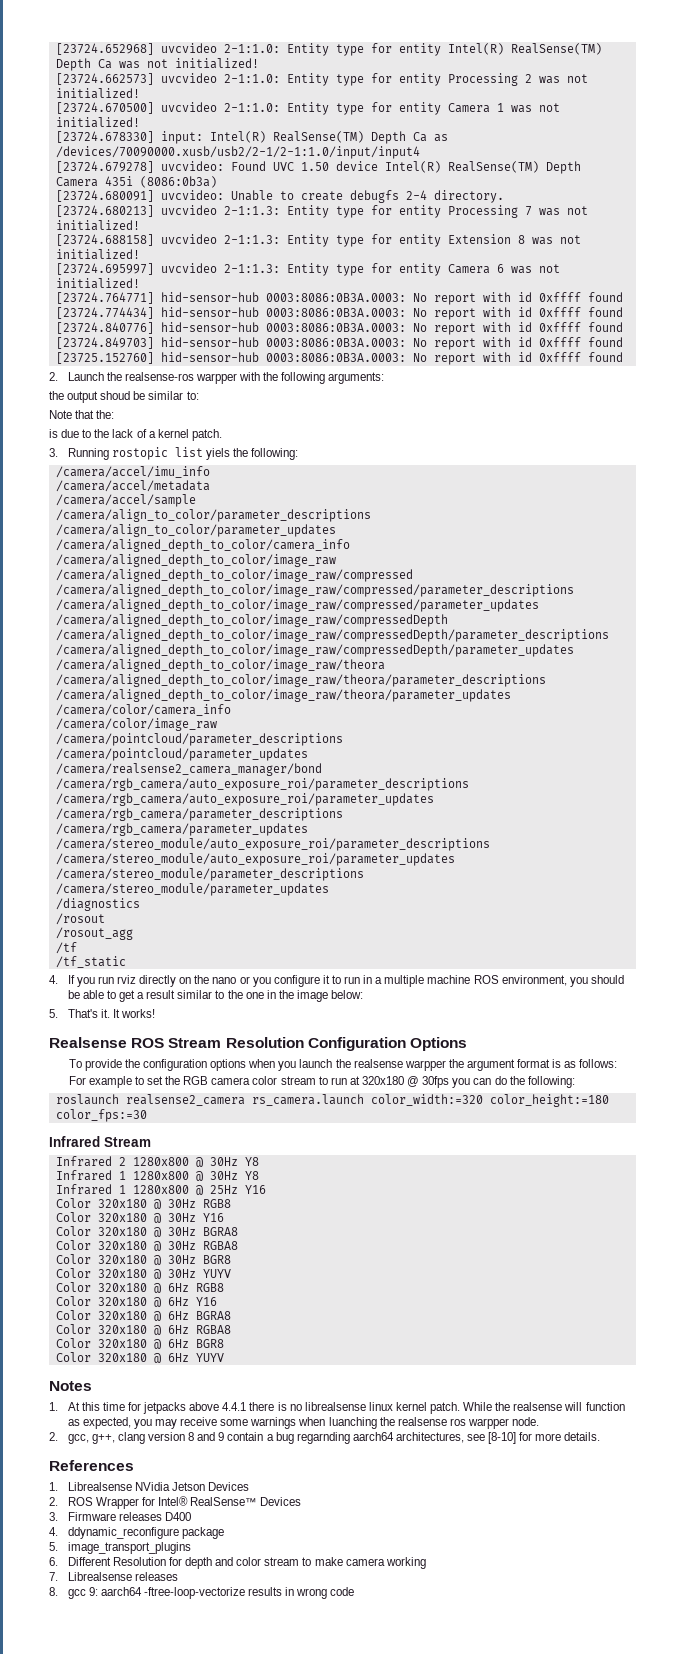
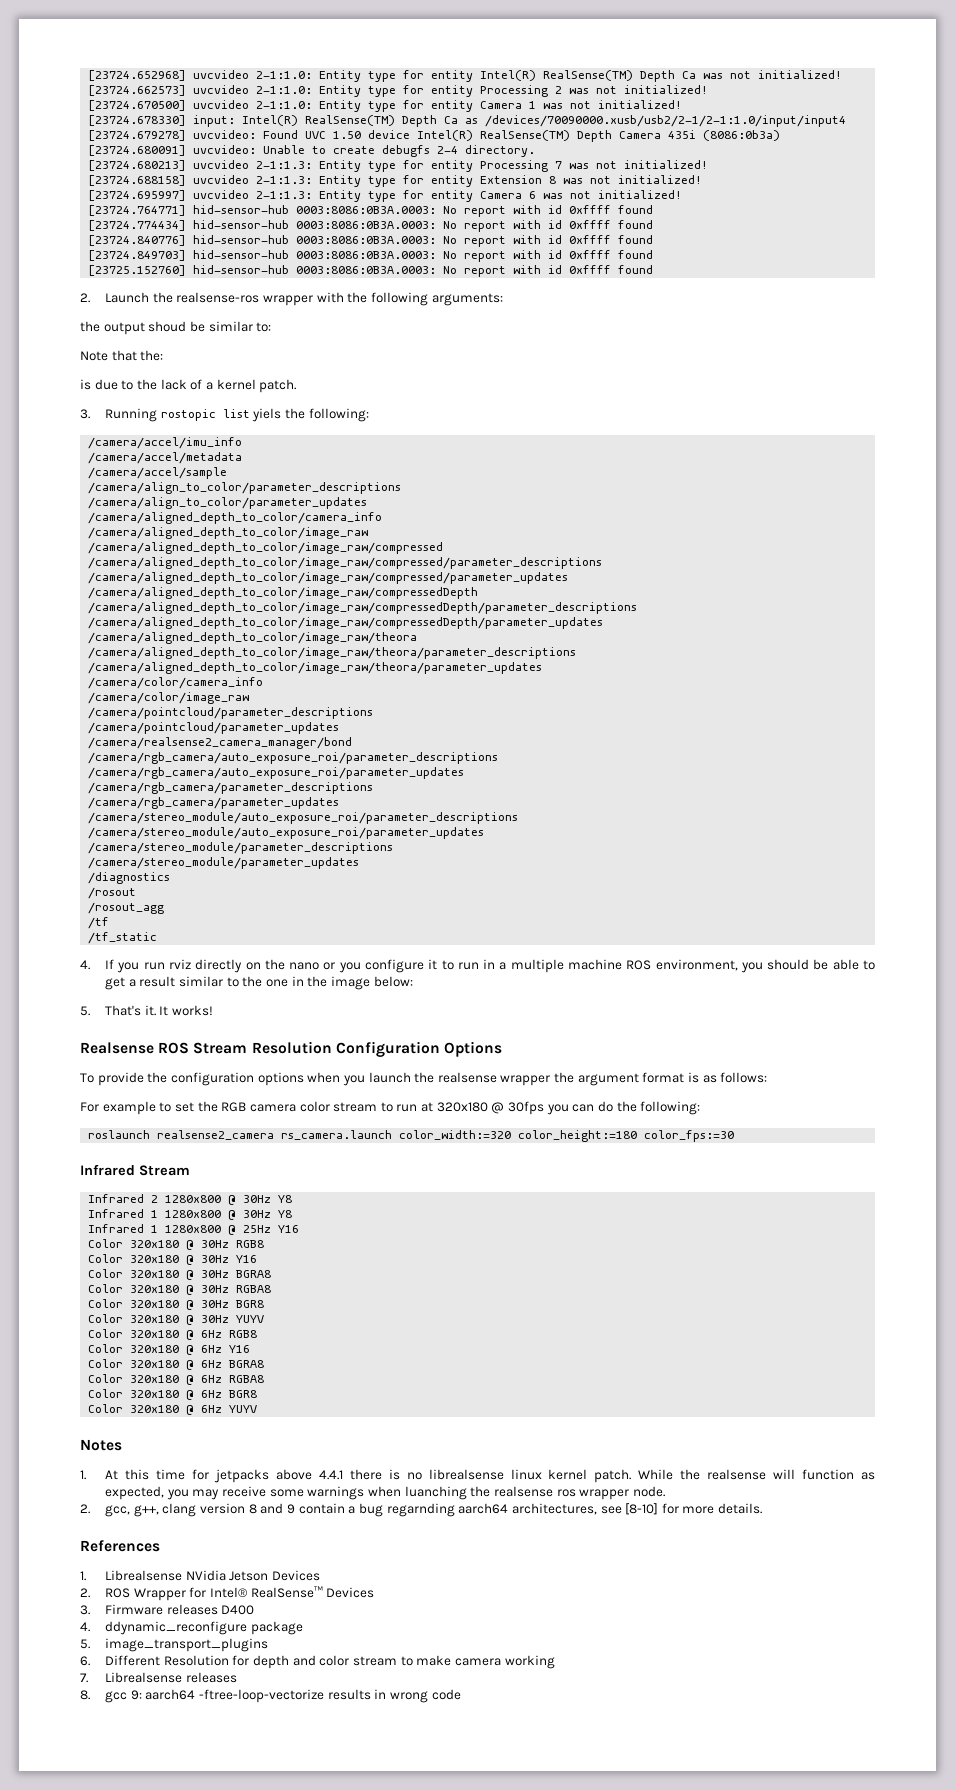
- 2. Launch the realsense-ros warpper with the following arguments:
+ 2. Launch the realsense-ros wrapper with the following arguments:
- To provide the configuration options when you launch the realsense warpper the argument format is as follows:
+ To provide the configuration options when you launch the realsense wrapper the argument format is as follows:
- While the realsense will function as expected, you may receive some warnings when luanching the realsense ros warpper node.
+ While the realsense will function as expected, you may receive some warnings when luanching the realsense ros wrapper node.

